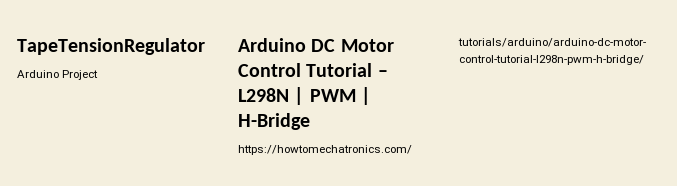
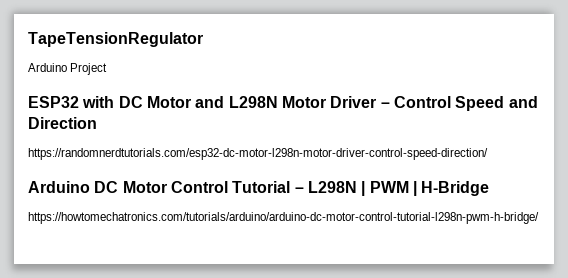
+ ESP32 with DC Motor and L298N Motor Driver – Control Speed and Direction
+ https://randomnerdtutorials.com/esp32-dc-motor-l298n-motor-driver-control-speed-direction/

